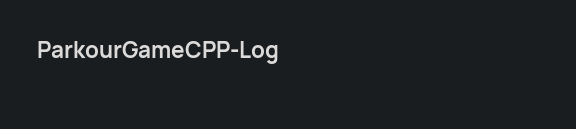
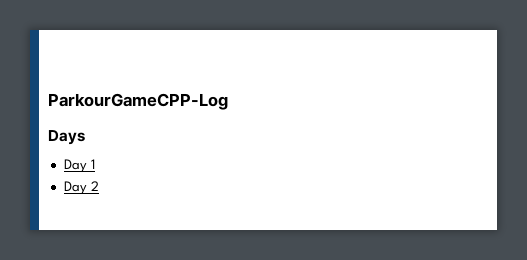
+ Days
+ Day 1
+ Day 2

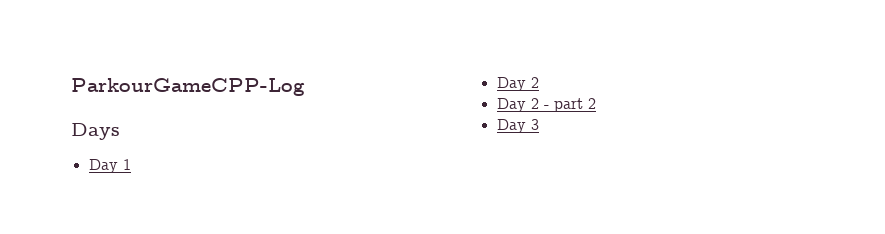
+ Day 2 - part 2
+ Day 3

